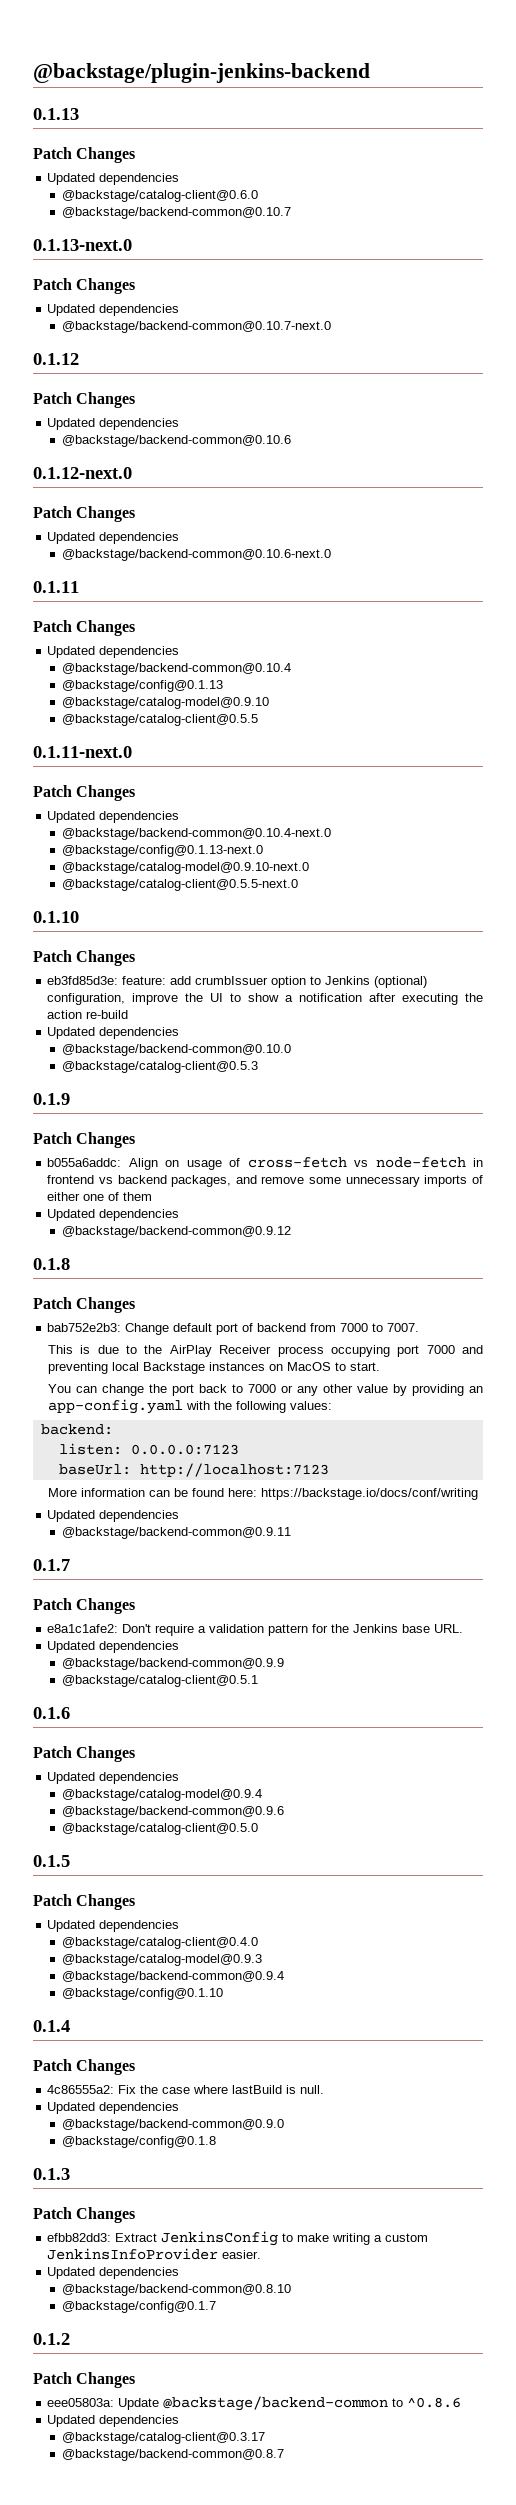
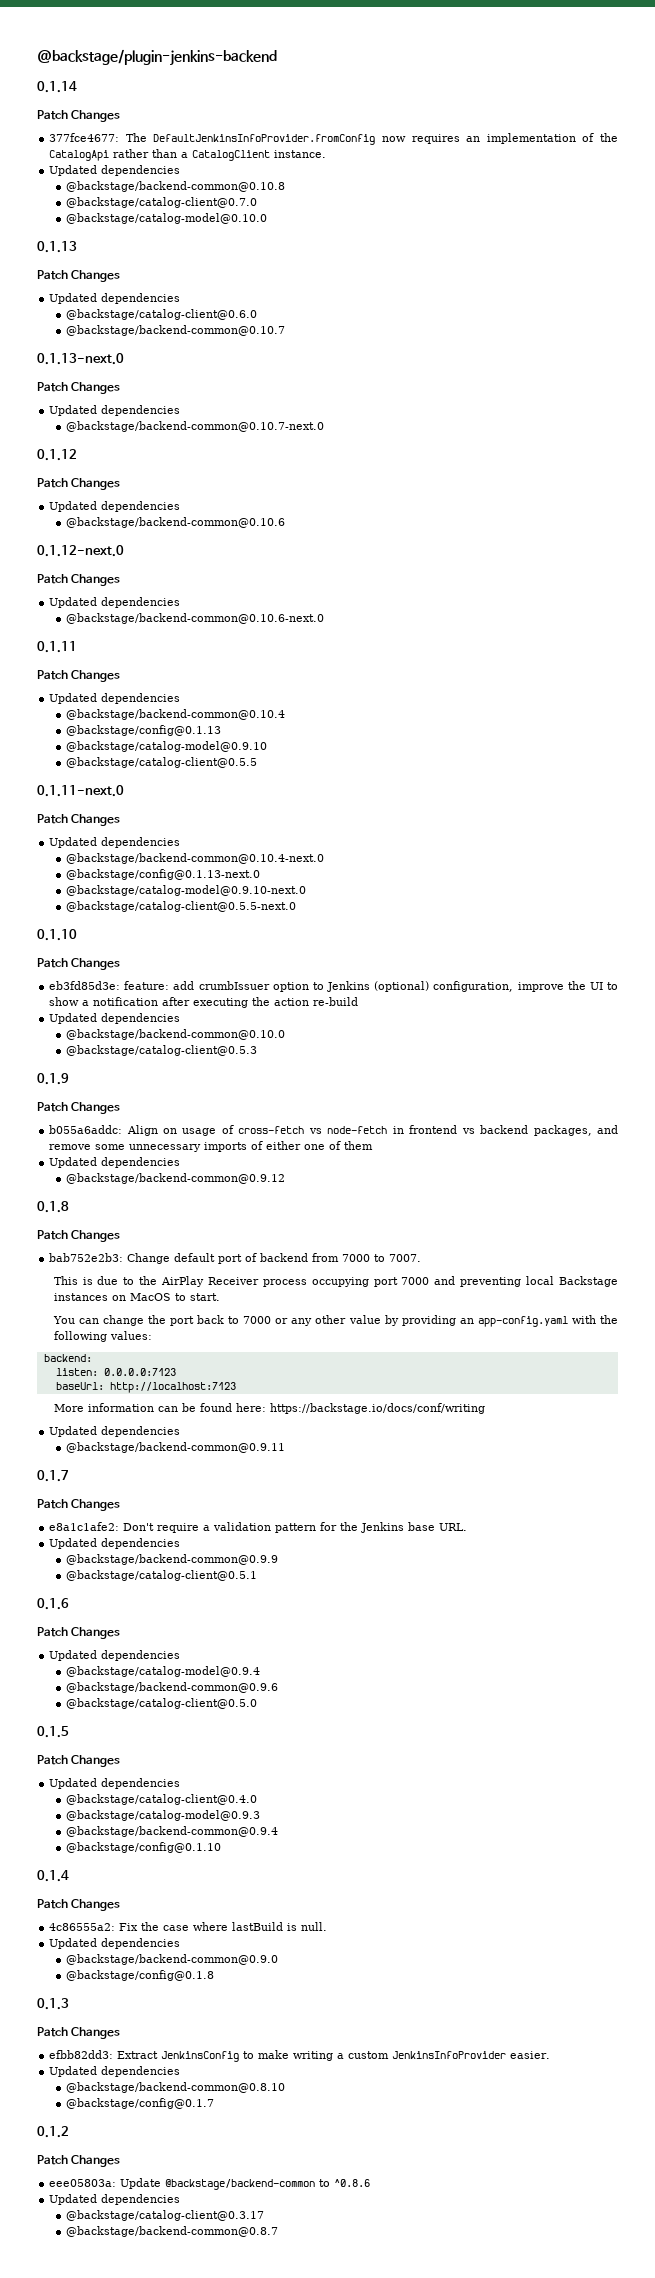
+ 0.1.14
+ Patch Changes
+ 377fce4677: The DefaultJenkinsInfoProvider.fromConfig now requires an implementation of the CatalogApi rather than a CatalogClient instance.
+ Updated dependencies
+ @backstage/backend-common@0.10.8
+ @backstage/catalog-client@0.7.0
+ @backstage/catalog-model@0.10.0

